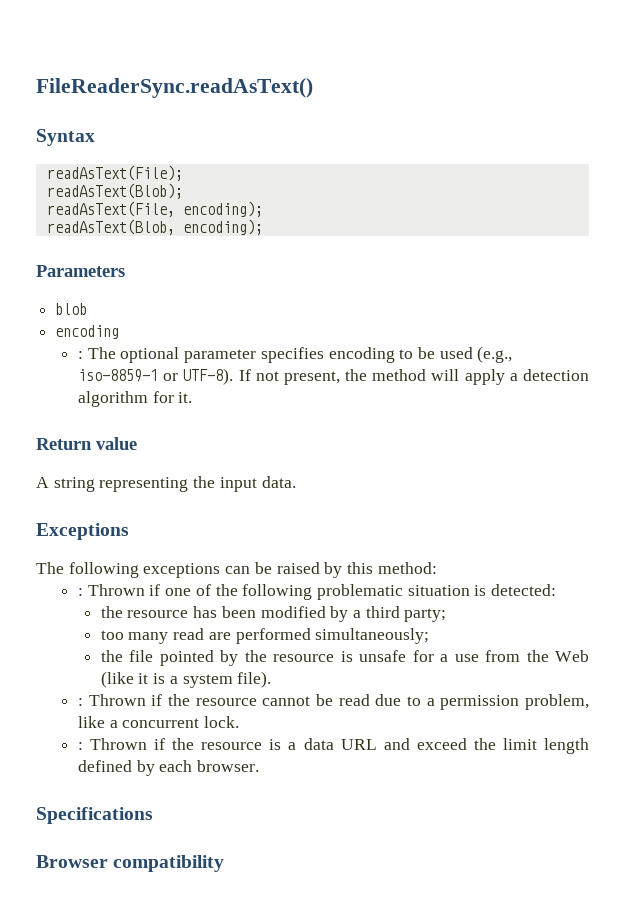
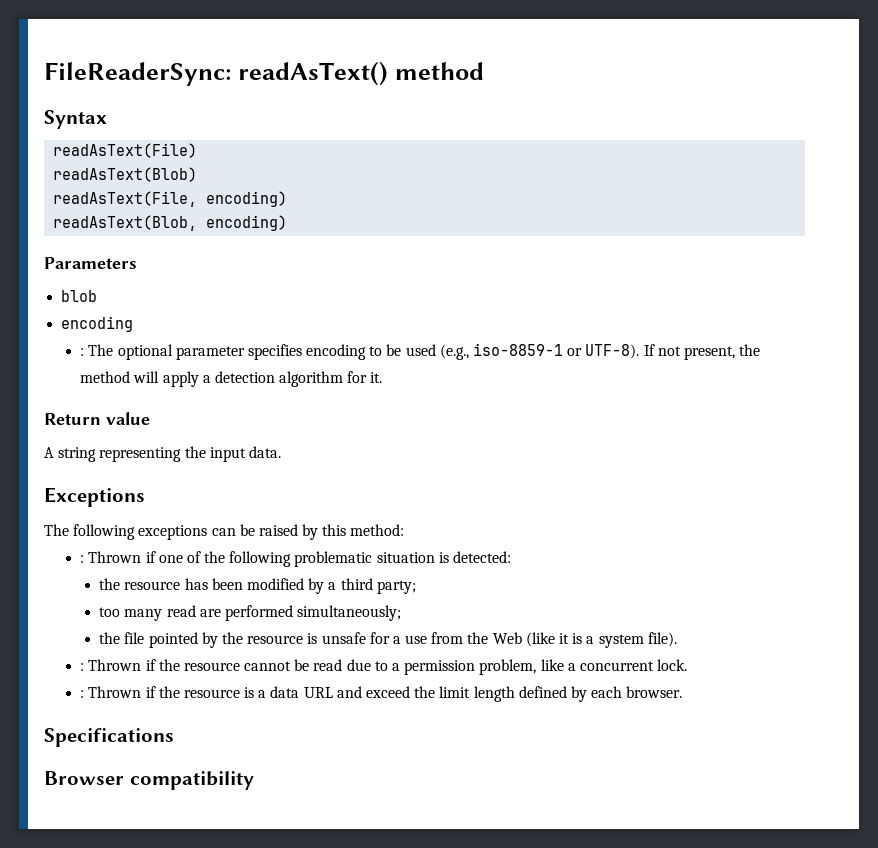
- FileReaderSync.readAsText()
+ FileReaderSync: readAsText() method
- readAsText(File);
- readAsText(Blob);
+ readAsText(File)
+ readAsText(Blob)
- readAsText(File, encoding);
+ readAsText(File, encoding)
- readAsText(Blob, encoding);
+ readAsText(Blob, encoding)

